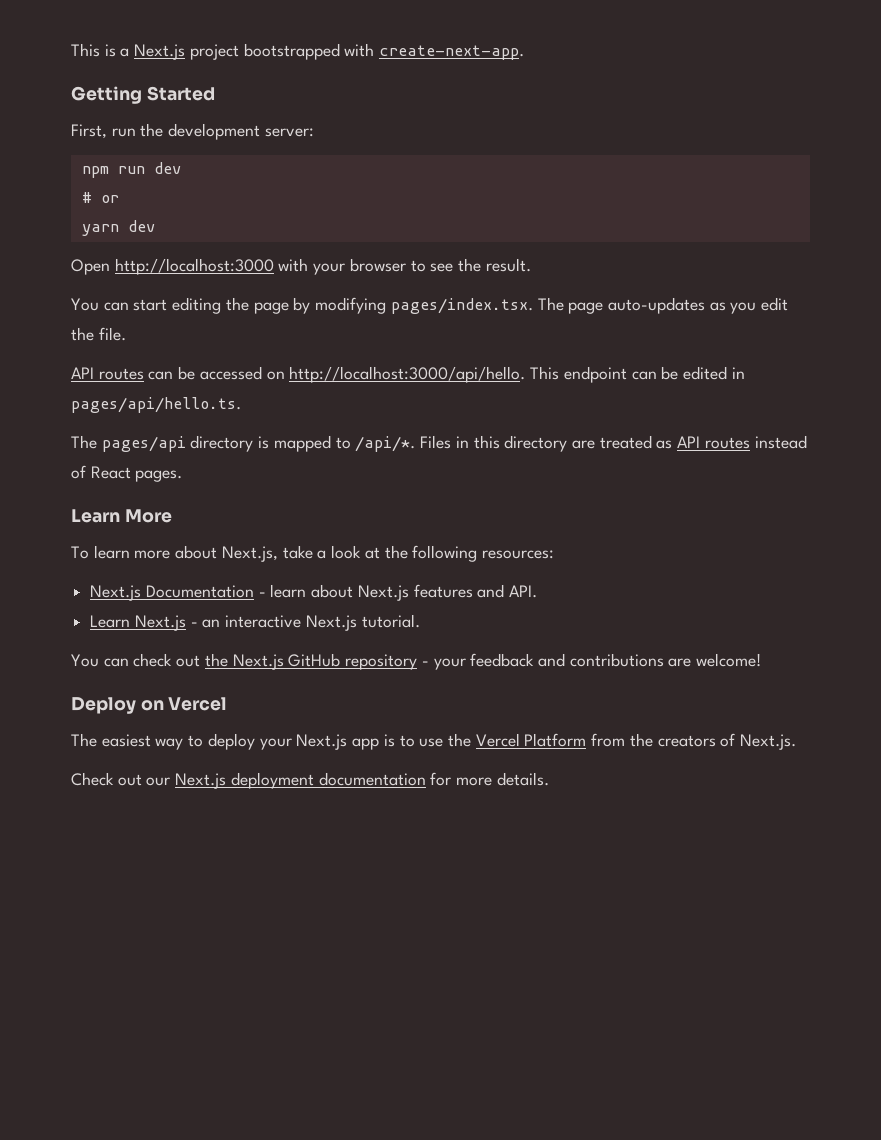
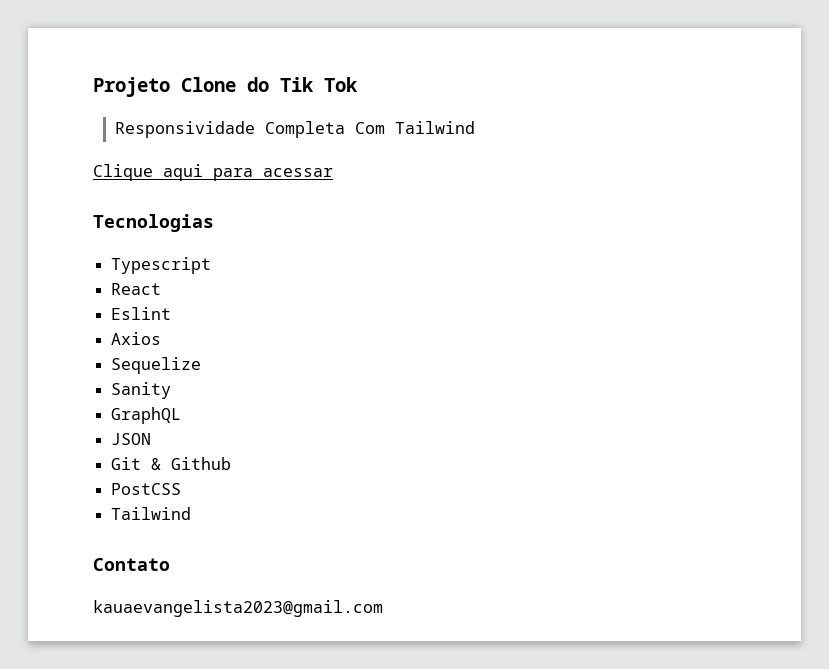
- This is a Next.js project bootstrapped with create-next-app.
- Getting Started
- First, run the development server:
- npm run dev
- # or
- yarn dev
- Open http://localhost:3000 with your browser to see the result.
- You can start editing the page by modifying pages/index.tsx. The page auto-updates as you edit the file.
- API routes can be accessed on http://localhost:3000/api/hello. This endpoint can be edited in pages/api/hello.ts.
- The pages/api directory is mapped to /api/*. Files in this directory are treated as API routes instead of React pages.
- Learn More
- To learn more about Next.js, take a look at the following resources:
- Next.js Documentation - learn about Next.js features and API.
- Learn Next.js - an interactive Next.js tutorial.
- You can check out the Next.js GitHub repository - your feedback and contributions are welcome!
- Deploy on Vercel
- The easiest way to deploy your Next.js app is to use the Vercel Platform from the creators of Next.js.
- Check out our Next.js deployment documentation for more details.
+ Projeto Clone do Tik Tok
+ Responsividade Completa Com Tailwind
+ Clique aqui para acessar
+ Tecnologias
+ Typescript
+ React
+ Eslint
+ Axios
+ Sequelize
+ Sanity
+ GraphQL
+ JSON
+ Git & Github
+ PostCSS
+ Tailwind
+ Contato
+ kauaevangelista2023@gmail.com

